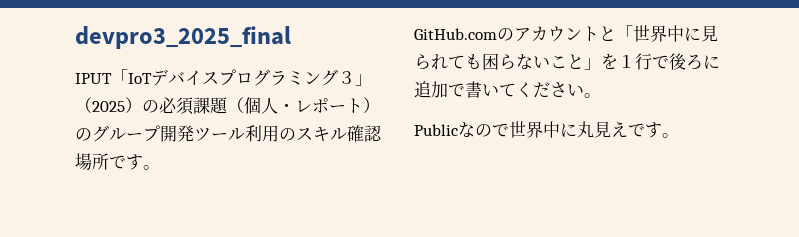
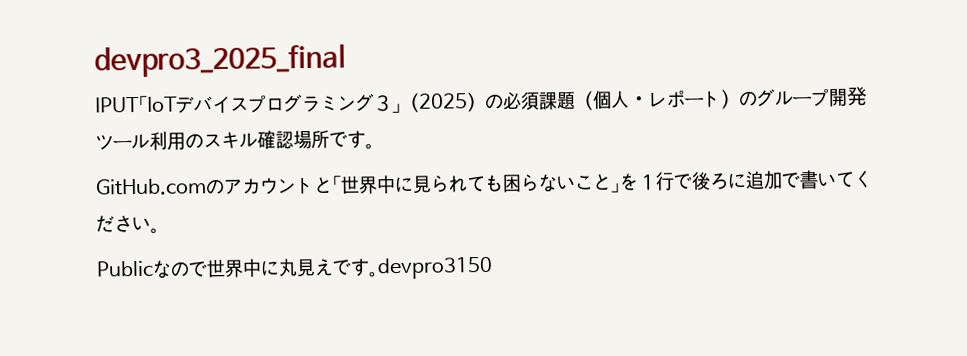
- Publicなので世界中に丸見えです。
+ Publicなので世界中に丸見えです。devpro3150

